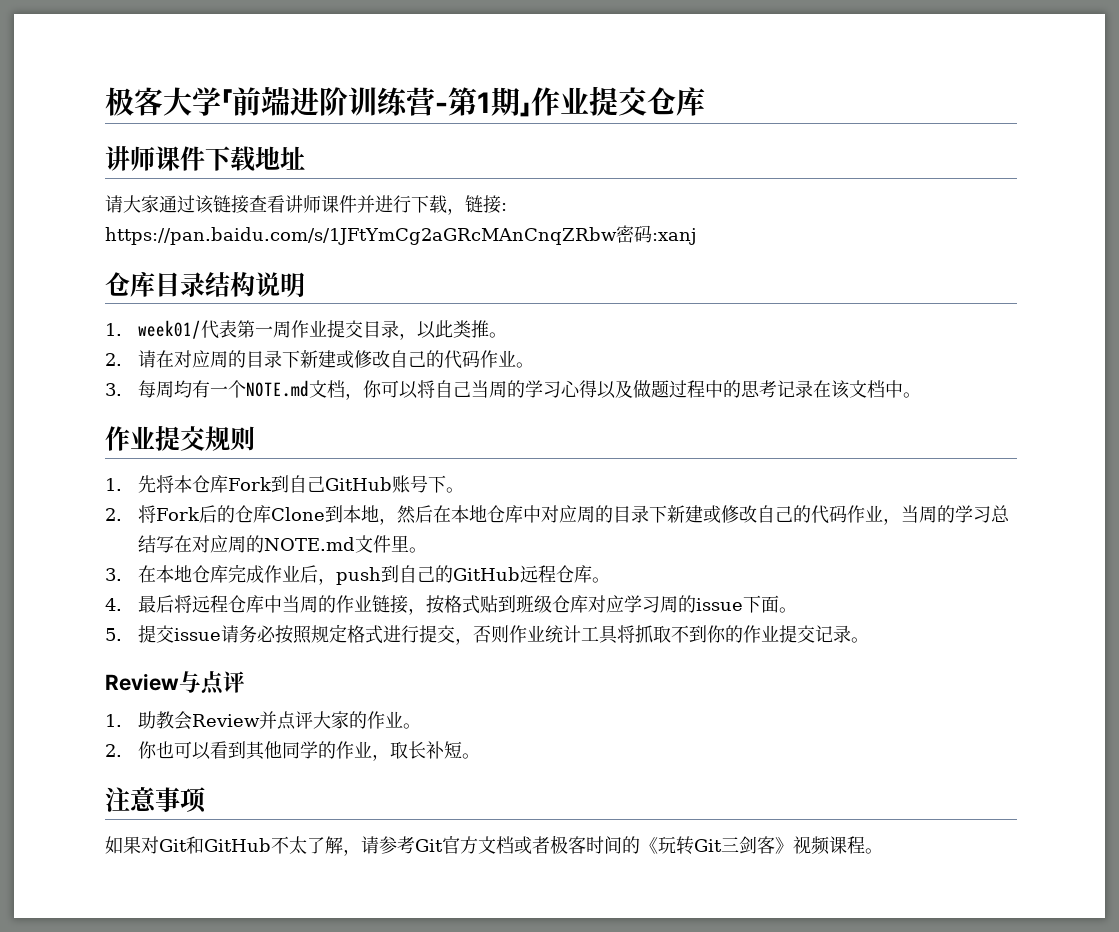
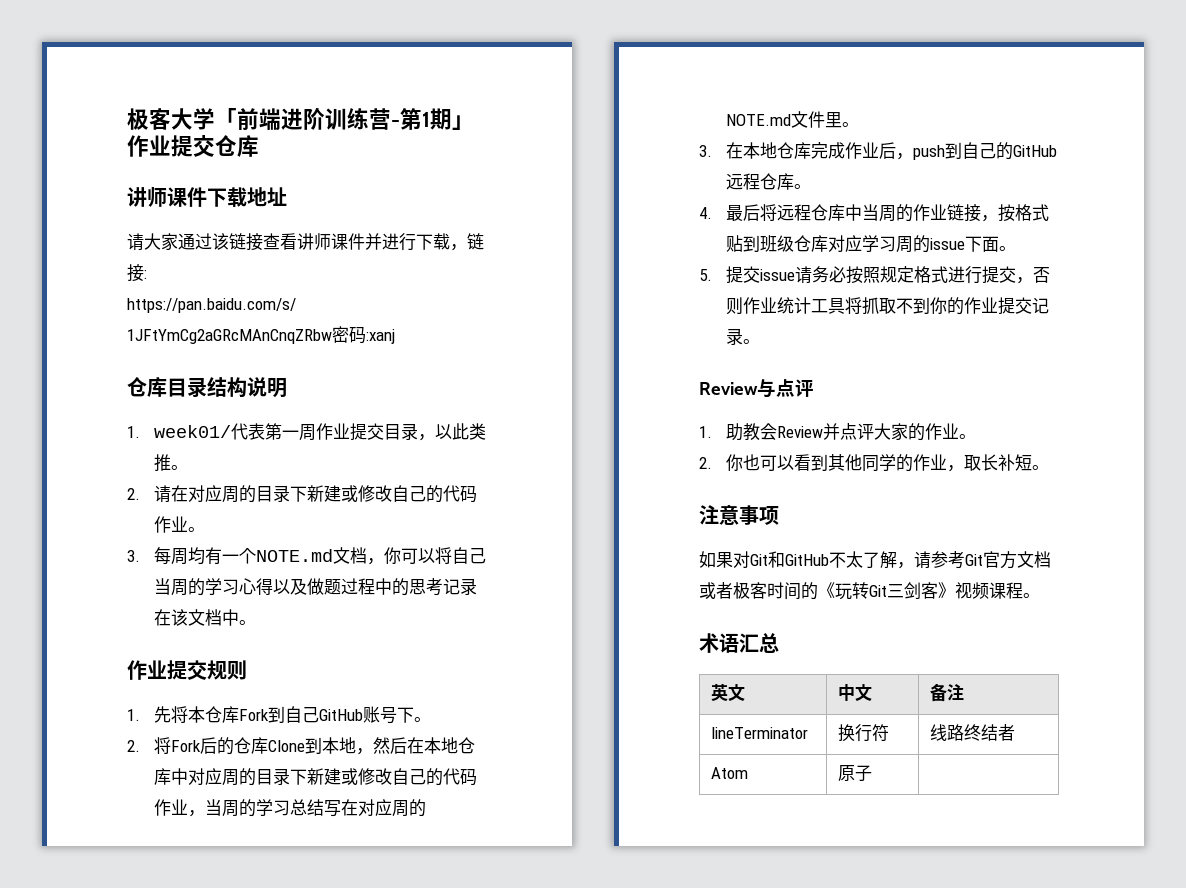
+ 术语汇总
+ 英文 | 中文 | 备注
+ lineTerminator | 换行符 | 线路终结者
+ Atom | 原子 |

